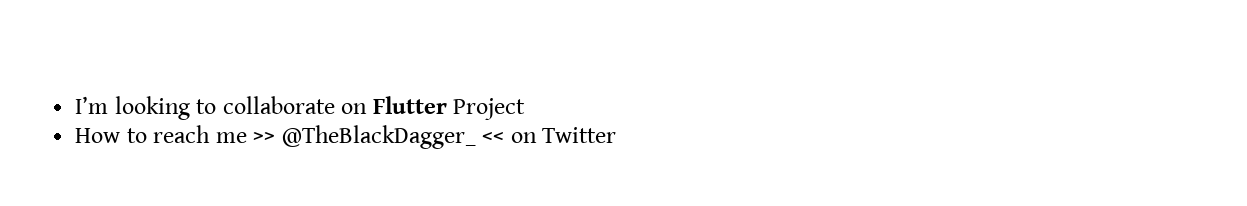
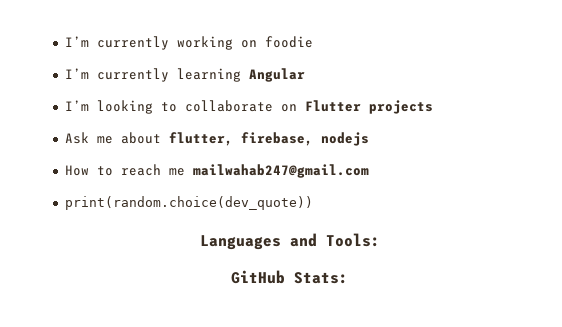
- I’m looking to collaborate on Flutter Project
- How to reach me >> @TheBlackDagger_ << on Twitter
+ I’m currently working on foodie
+ I’m currently learning Angular
+ I’m looking to collaborate on Flutter projects
+ Ask me about flutter, firebase, nodejs
+ How to reach me mailwahab247@gmail.com
+ print(random.choice(dev_quote))
+ Languages and Tools:
+ GitHub Stats:

